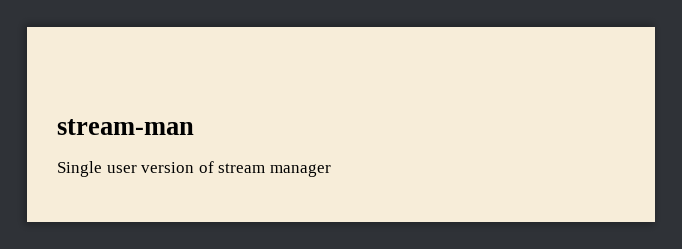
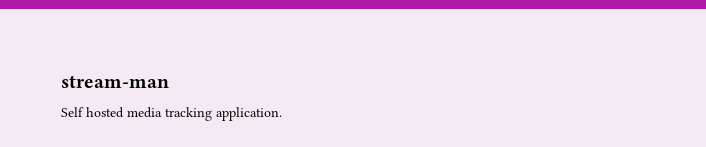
- Single user version of stream manager
+ Self hosted media tracking application.

